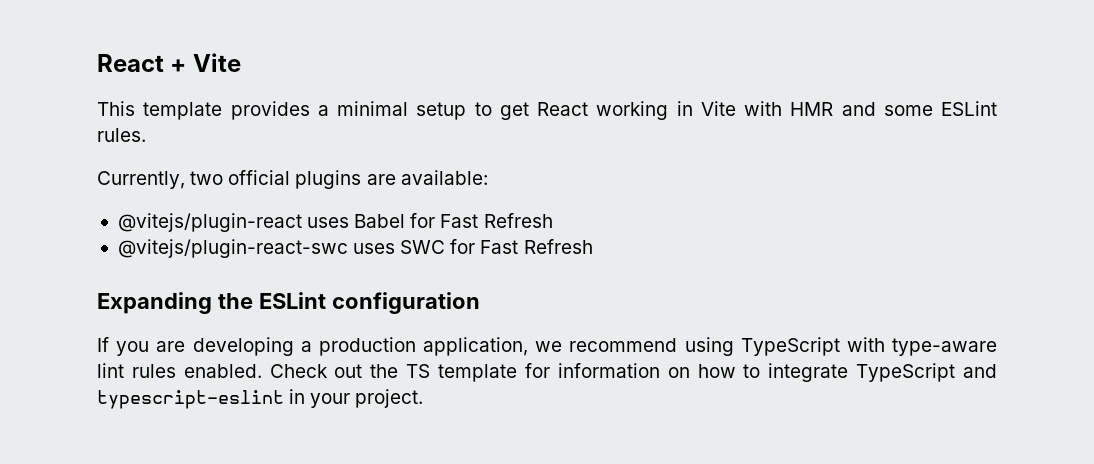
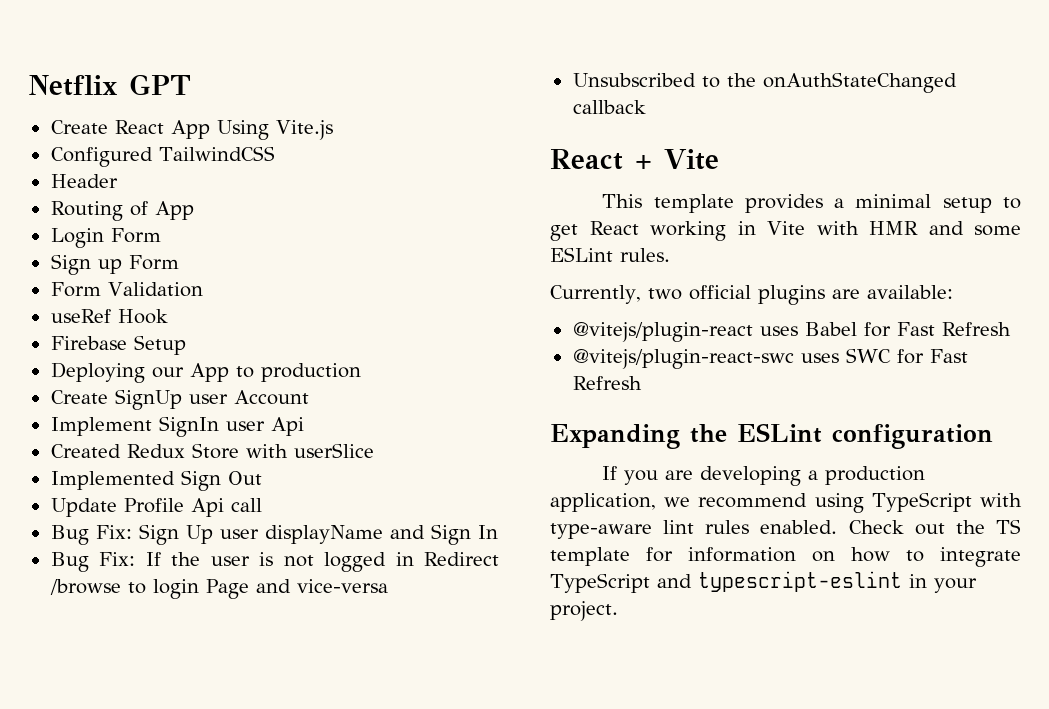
+ Netflix GPT
+ Create React App Using Vite.js
+ Configured TailwindCSS
+ Header
+ Routing of App
+ Login Form
+ Sign up Form
+ Form Validation
+ useRef Hook
+ Firebase Setup
+ Deploying our App to production
+ Create SignUp user Account
+ Implement SignIn user Api
+ Created Redux Store with userSlice
+ Implemented Sign Out
+ Update Profile Api call
+ Bug Fix: Sign Up user displayName and Sign In
+ Bug Fix: If the user is not logged in Redirect /browse to login Page and vice-versa
+ Unsubscribed to the onAuthStateChanged callback

